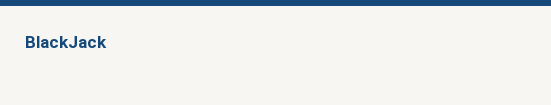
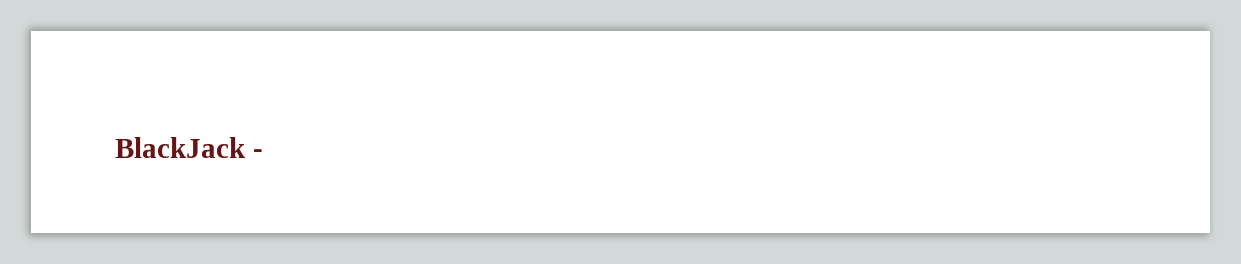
- BlackJack
+ BlackJack -

